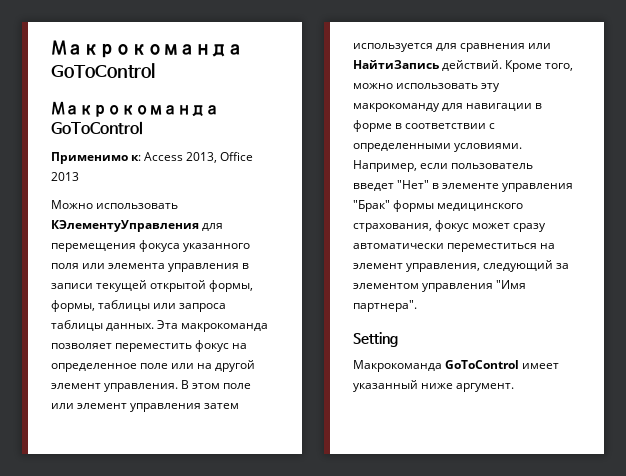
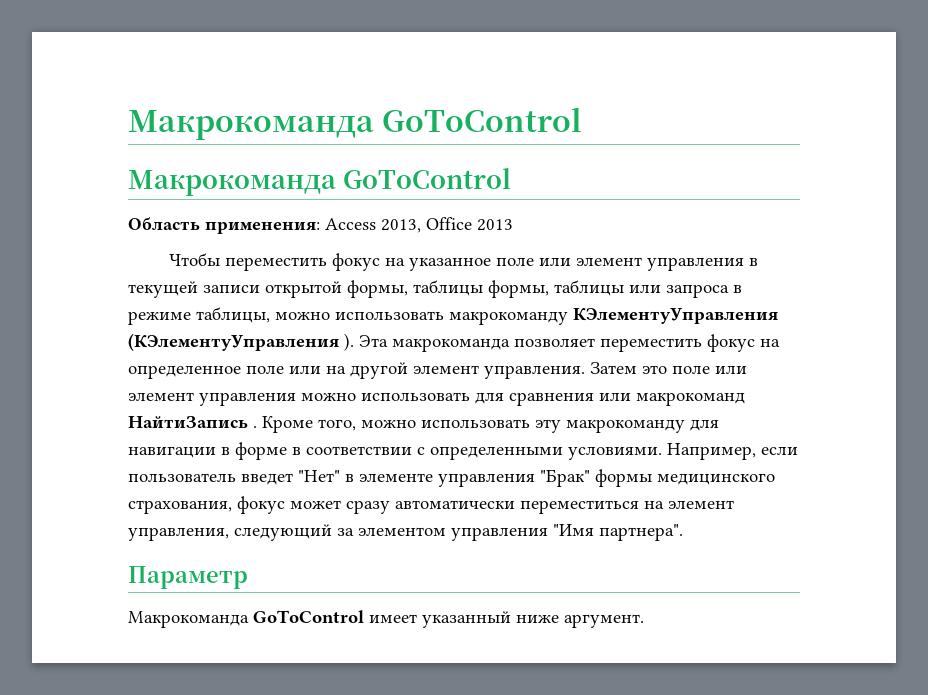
- Применимо к: Access 2013, Office 2013
+ Область применения: Access 2013, Office 2013
- Можно использовать КЭлементуУправления для перемещения фокуса указанного поля или элемента управления в записи текущей открытой формы, формы, таблицы или запроса таблицы данных.
+ Чтобы переместить фокус на указанное поле или элемент управления в текущей записи открытой формы, таблицы формы, таблицы или запроса в режиме таблицы, можно использовать макрокоманду КЭлементуУправления (КЭлементуУправления ).
- В этом поле или элемент управления затем используется для сравнения или НайтиЗапись действий.
+ Затем это поле или элемент управления можно использовать для сравнения или макрокоманд НайтиЗапись .
- Setting
+ Параметр

